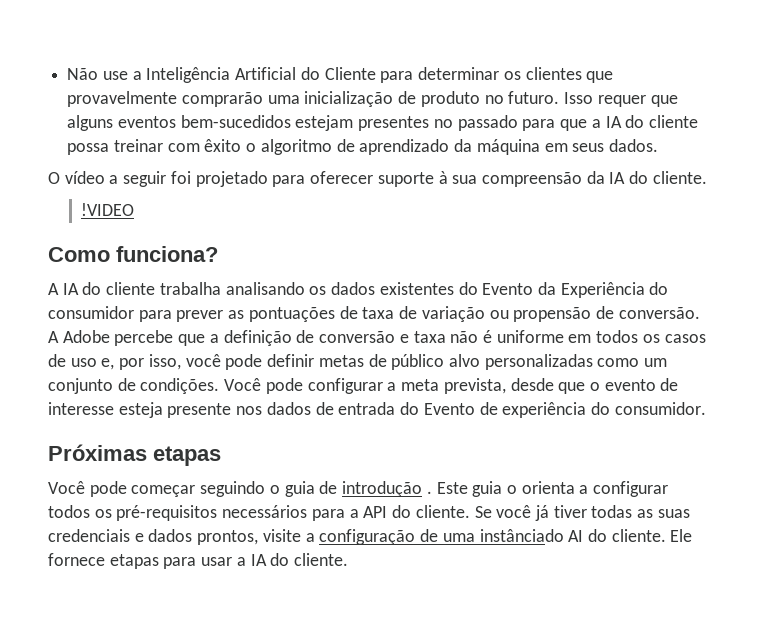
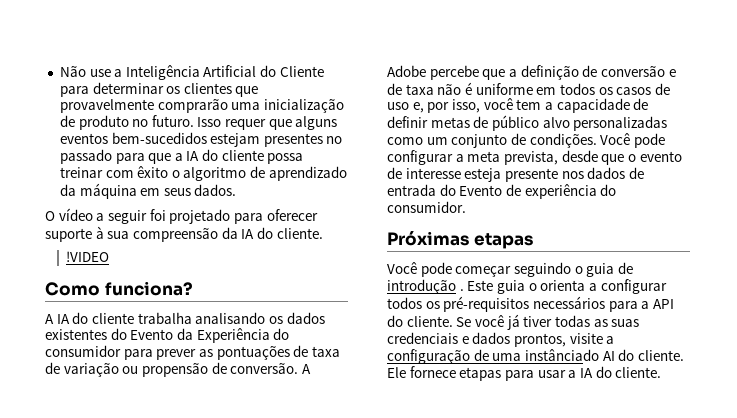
- A Adobe percebe que a definição de conversão e taxa não é uniforme em todos os casos de uso e, por isso, você pode definir metas de público alvo personalizadas como um conjunto de condições.
+ A Adobe percebe que a definição de conversão e de taxa não é uniforme em todos os casos de uso e, por isso, você tem a capacidade de definir metas de público alvo personalizadas como um conjunto de condições.

